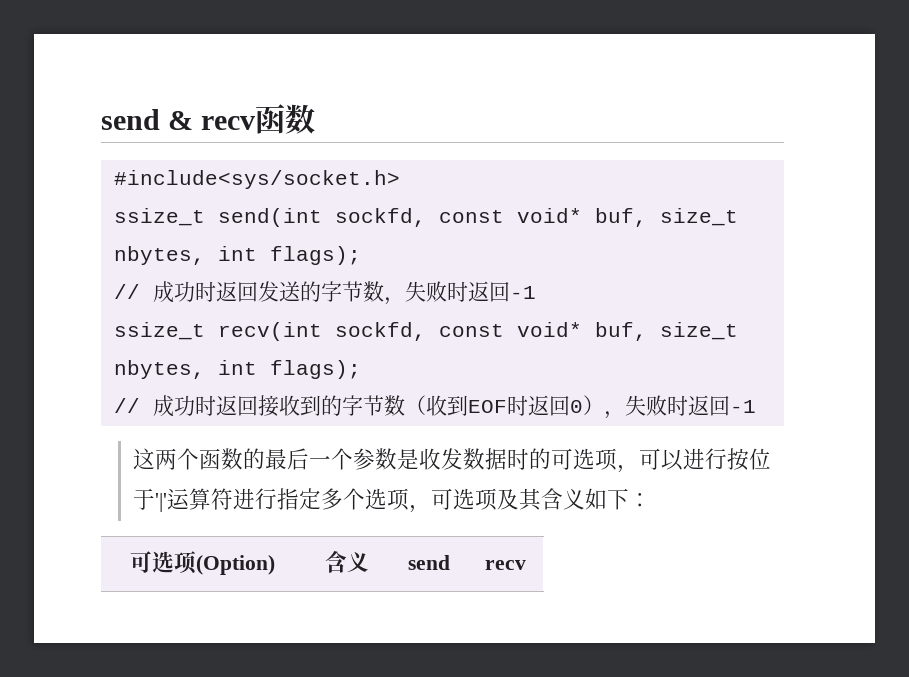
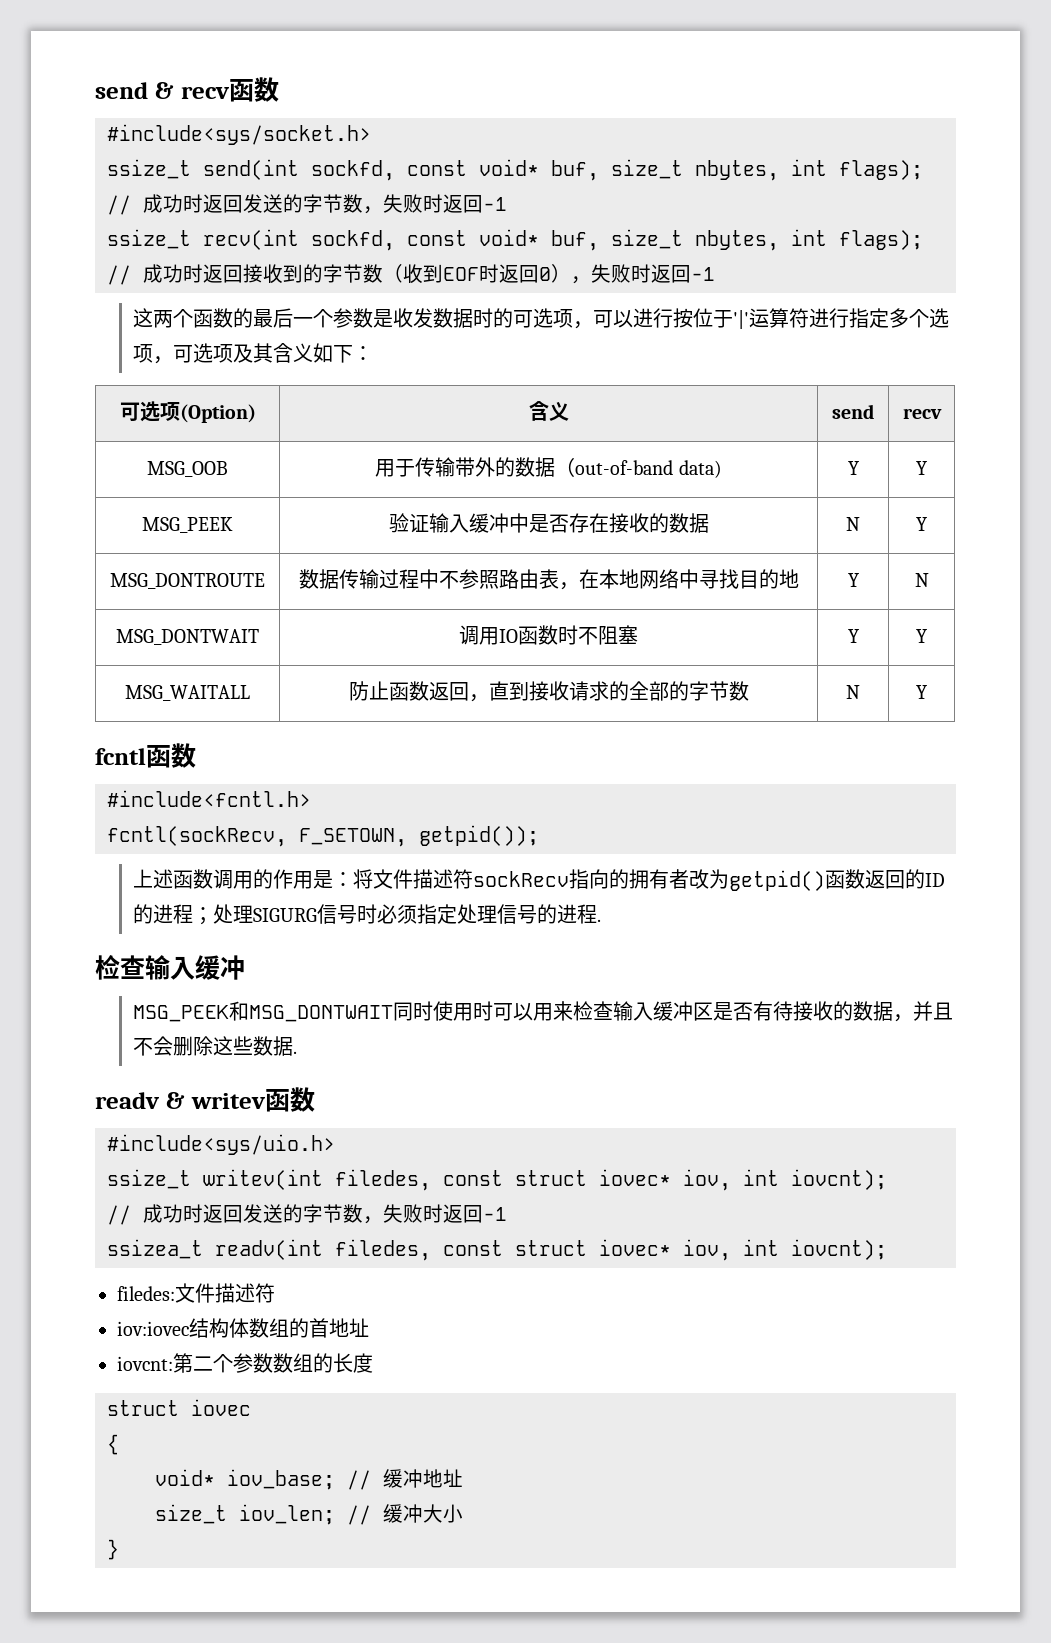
+ MSG_OOB | 用于传输带外的数据（out-of-band data) | Y | Y
+ MSG_PEEK | 验证输入缓冲中是否存在接收的数据 | N | Y
+ MSG_DONTROUTE | 数据传输过程中不参照路由表，在本地网络中寻找目的地 | Y | N
+ MSG_DONTWAIT | 调用IO函数时不阻塞 | Y | Y
+ MSG_WAITALL | 防止函数返回，直到接收请求的全部的字节数 | N | Y
+ fcntl函数
+ #include<fcntl.h>
+ fcntl(sockRecv, F_SETOWN, getpid());
+ 上述函数调用的作用是：将文件描述符sockRecv指向的拥有者改为getpid()函数返回的ID的进程；处理SIGURG信号时必须指定处理信号的进程.
+ 检查输入缓冲
+ MSG_PEEK和MSG_DONTWAIT同时使用时可以用来检查输入缓冲区是否有待接收的数据，并且不会删除这些数据.
+ readv & writev函数
+ #include<sys/uio.h>
+ ssize_t writev(int filedes, const struct iovec* iov, int iovcnt);
+ // 成功时返回发送的字节数，失败时返回-1
+ ssizea_t readv(int filedes, const struct iovec* iov, int iovcnt);
+ filedes:文件描述符
+ iov:iovec结构体数组的首地址
+ iovcnt:第二个参数数组的长度
+ struct iovec
+ {
+ void* iov_base; // 缓冲地址
+ size_t iov_len; // 缓冲大小
+ }

